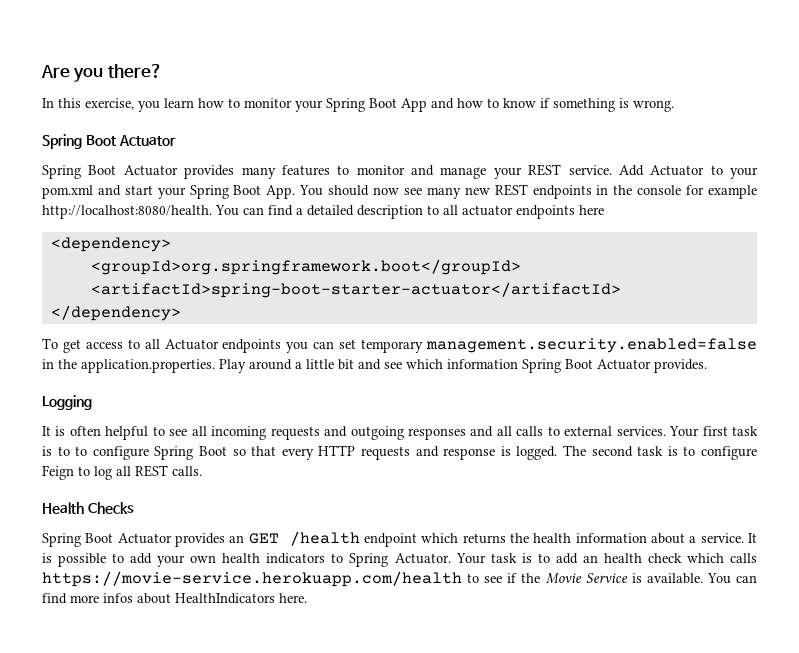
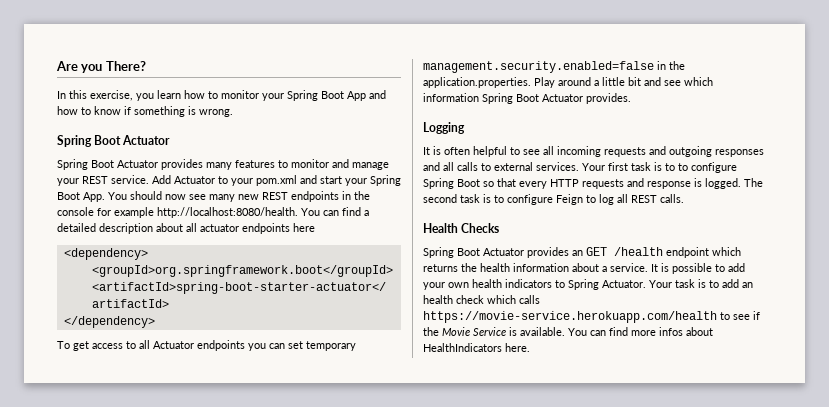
- Are you there?
+ Are you There?
- You can find a detailed description to all actuator endpoints here
+ You can find a detailed description about all actuator endpoints here

